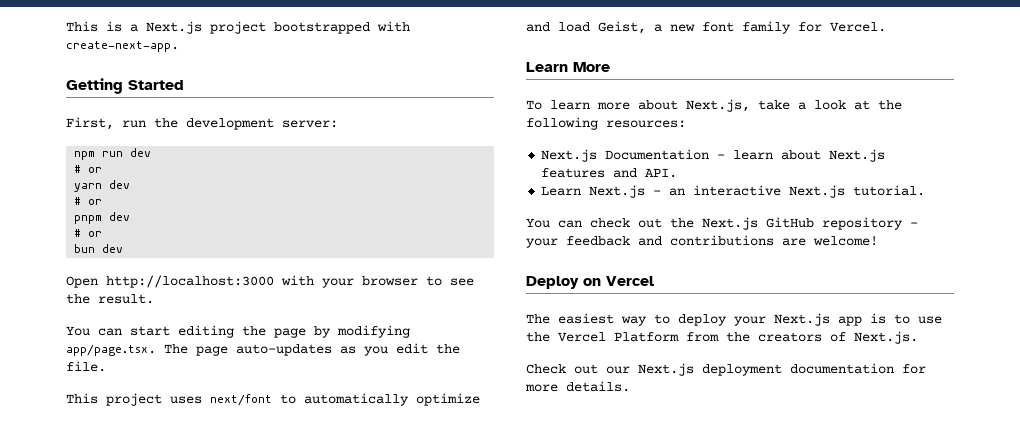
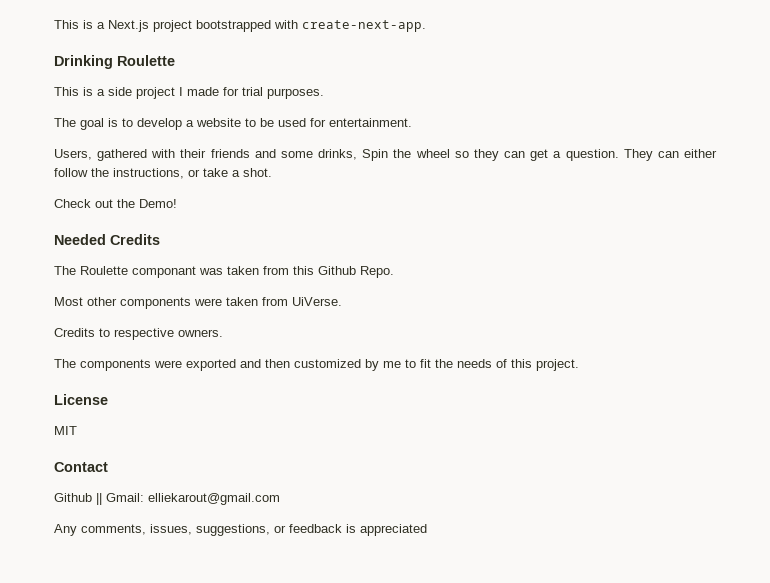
- Getting Started
- First, run the development server:
- npm run dev
- # or
- yarn dev
- # or
- pnpm dev
- # or
- bun dev
- Open http://localhost:3000 with your browser to see the result.
- You can start editing the page by modifying app/page.tsx. The page auto-updates as you edit the file.
- This project uses next/font to automatically optimize and load Geist, a new font family for Vercel.
- Learn More
- To learn more about Next.js, take a look at the following resources:
- Next.js Documentation - learn about Next.js features and API.
- Learn Next.js - an interactive Next.js tutorial.
- You can check out the Next.js GitHub repository - your feedback and contributions are welcome!
- Deploy on Vercel
- The easiest way to deploy your Next.js app is to use the Vercel Platform from the creators of Next.js.
- Check out our Next.js deployment documentation for more details.
+ Drinking Roulette
+ This is a side project I made for trial purposes.
+ The goal is to develop a website to be used for entertainment.
+ Users, gathered with their friends and some drinks, Spin the wheel so they can get a question. They can either follow the instructions, or take a shot.
+ Check out the Demo!
+ Needed Credits
+ The Roulette componant was taken from this Github Repo.
+ Most other components were taken from UiVerse.
+ Credits to respective owners.
+ The components were exported and then customized by me to fit the needs of this project.
+ License
+ MIT
+ Contact
+ Github || Gmail: elliekarout@gmail.com
+ Any comments, issues, suggestions, or feedback is appreciated

